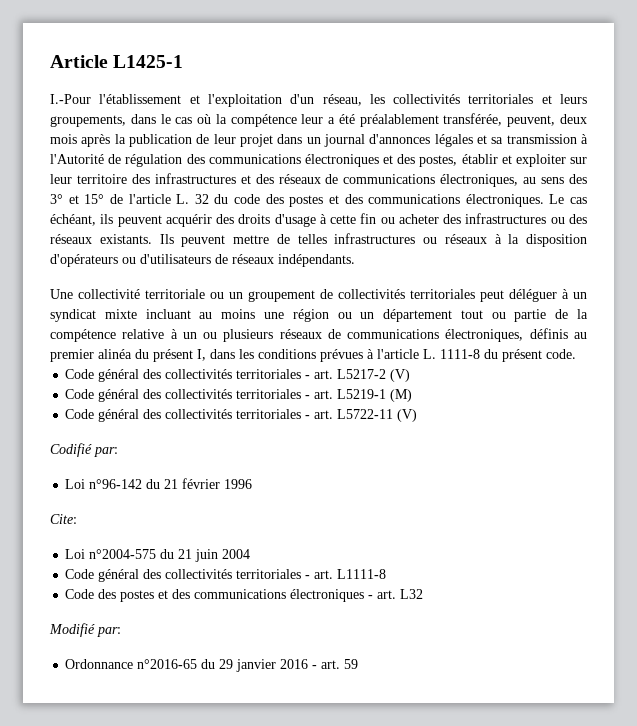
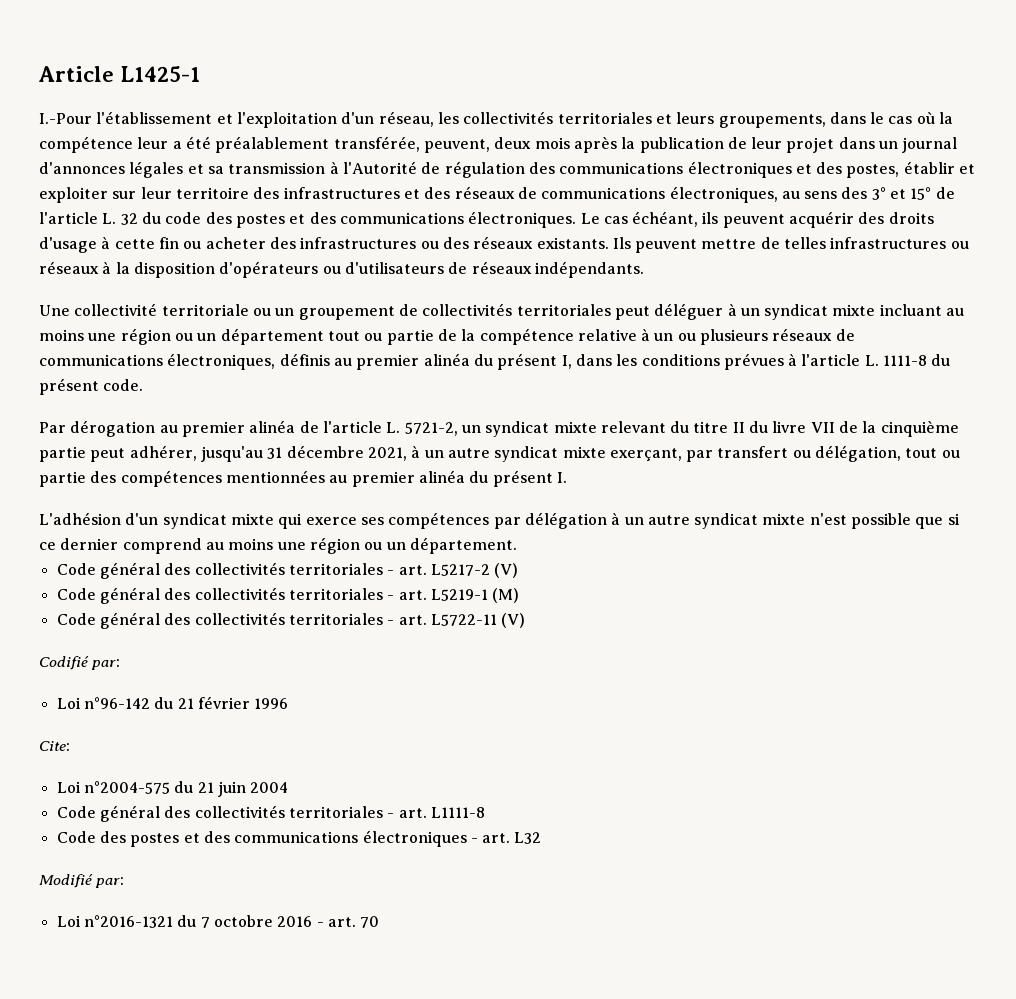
+ Par dérogation au premier alinéa de l'article L. 5721-2, un syndicat mixte relevant du titre II du livre VII de la cinquième partie peut adhérer, jusqu'au 31 décembre 2021, à un autre syndicat mixte exerçant, par transfert ou délégation, tout ou partie des compétences mentionnées au premier alinéa du présent I.
+ L'adhésion d'un syndicat mixte qui exerce ses compétences par délégation à un autre syndicat mixte n'est possible que si ce dernier comprend au moins une région ou un département.
- Ordonnance n°2016-65 du 29 janvier 2016 - art. 59
+ Loi n°2016-1321 du 7 octobre 2016 - art. 70

